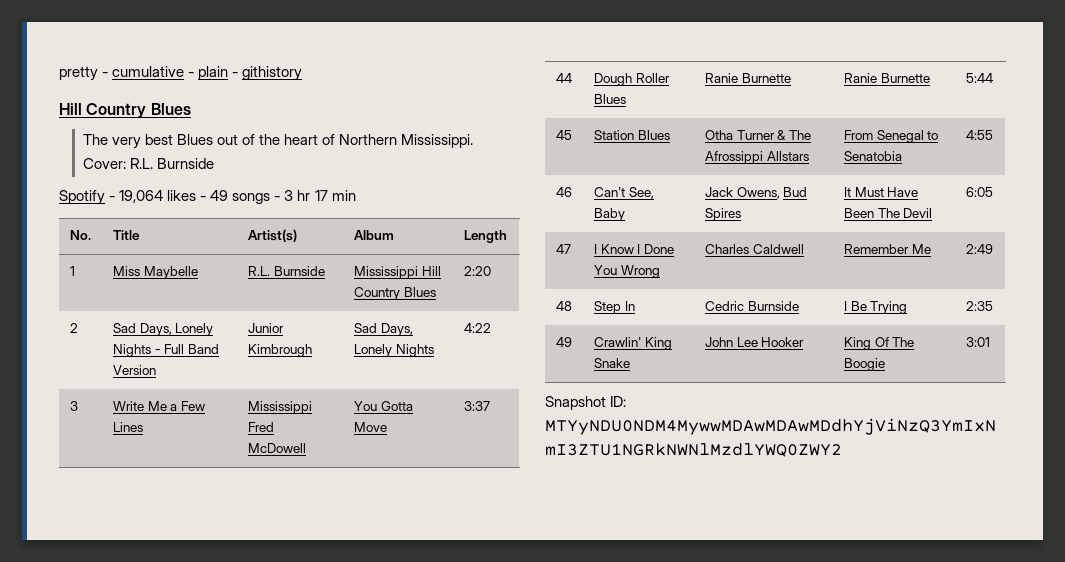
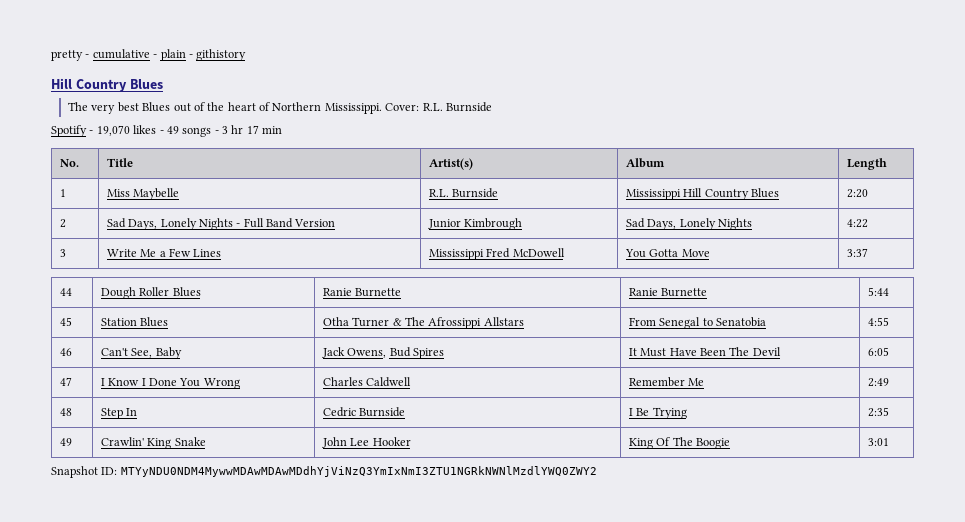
- Spotify - 19,064 likes - 49 songs - 3 hr 17 min
+ Spotify - 19,070 likes - 49 songs - 3 hr 17 min

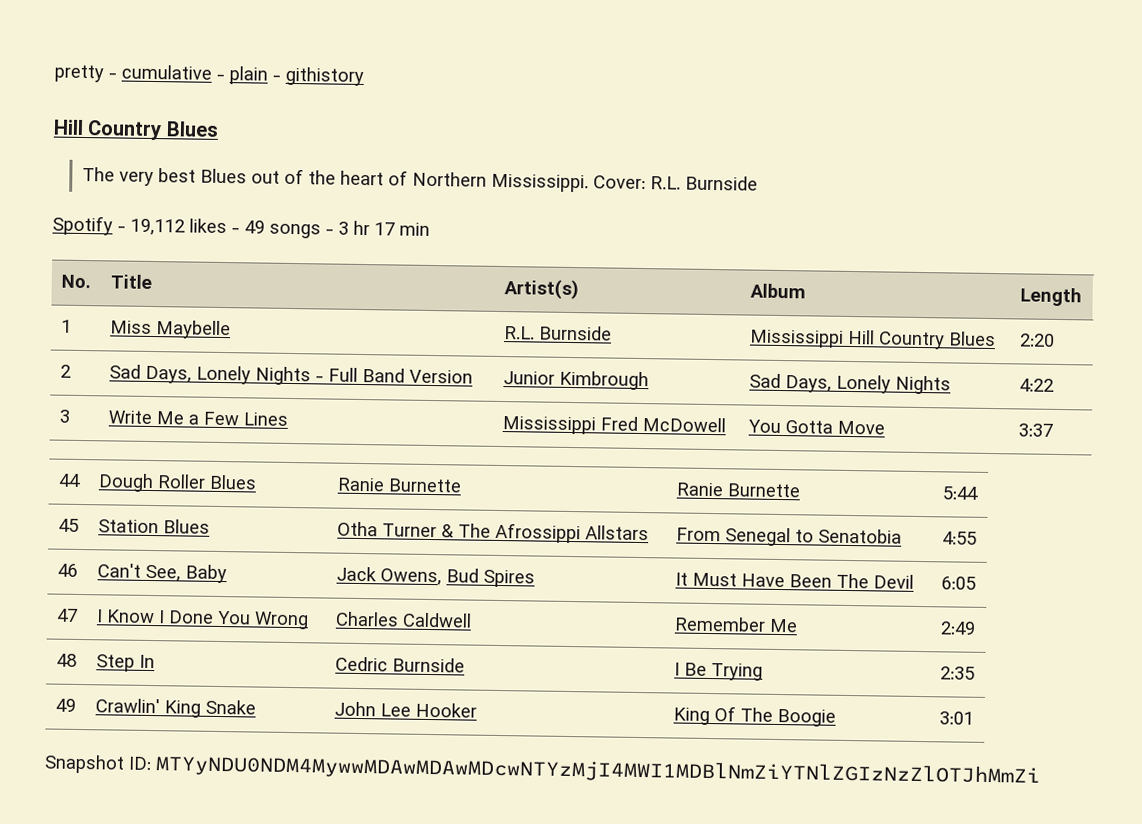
- Spotify - 19,070 likes - 49 songs - 3 hr 17 min
+ Spotify - 19,112 likes - 49 songs - 3 hr 17 min
- Snapshot ID: MTYyNDU0NDM4MywwMDAwMDAwMDdhYjViNzQ3YmIxNmI3ZTU1NGRkNWNlMzdlYWQ0ZWY2
+ Snapshot ID: MTYyNDU0NDM4MywwMDAwMDAwMDcwNTYzMjI4MWI1MDBlNmZiYTNlZGIzNzZlOTJhMmZi

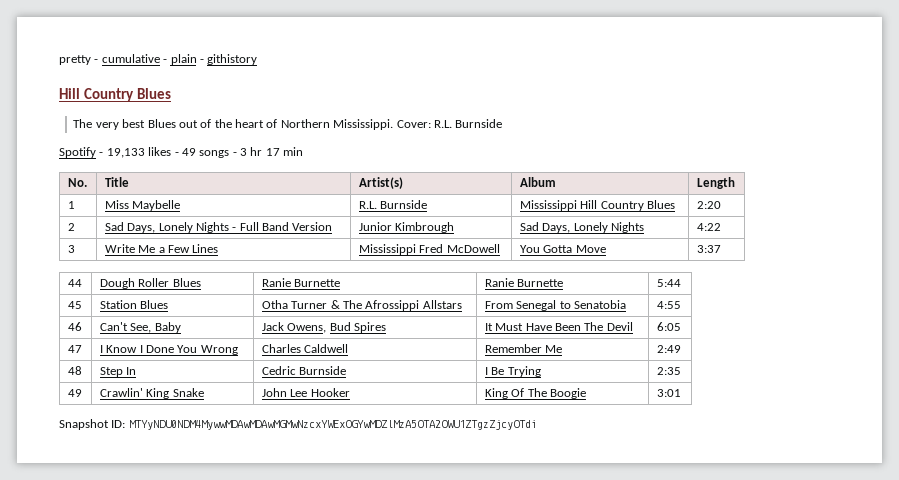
- Spotify - 19,112 likes - 49 songs - 3 hr 17 min
+ Spotify - 19,133 likes - 49 songs - 3 hr 17 min
- Snapshot ID: MTYyNDU0NDM4MywwMDAwMDAwMDcwNTYzMjI4MWI1MDBlNmZiYTNlZGIzNzZlOTJhMmZi
+ Snapshot ID: MTYyNDU0NDM4MywwMDAwMDAwMGMwNzcxYWExOGYwMDZlMzA5OTA2OWU1ZTgzZjcyOTdi

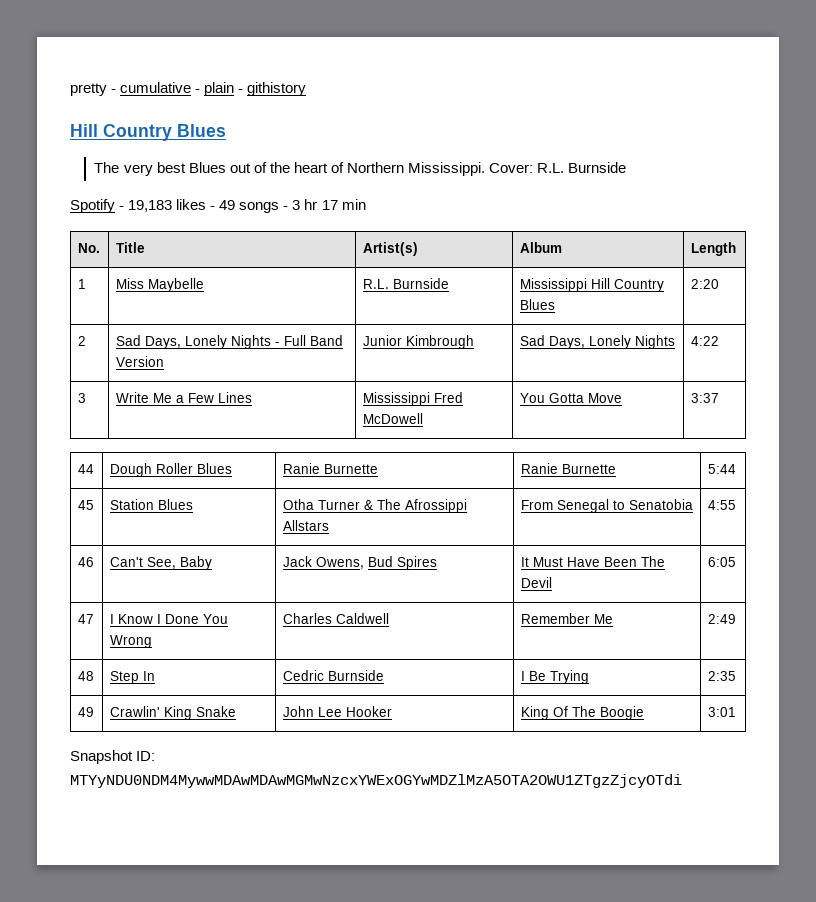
- Spotify - 19,133 likes - 49 songs - 3 hr 17 min
+ Spotify - 19,183 likes - 49 songs - 3 hr 17 min

